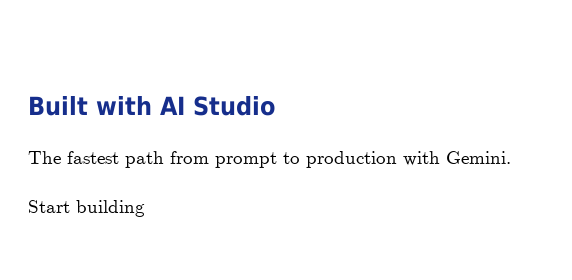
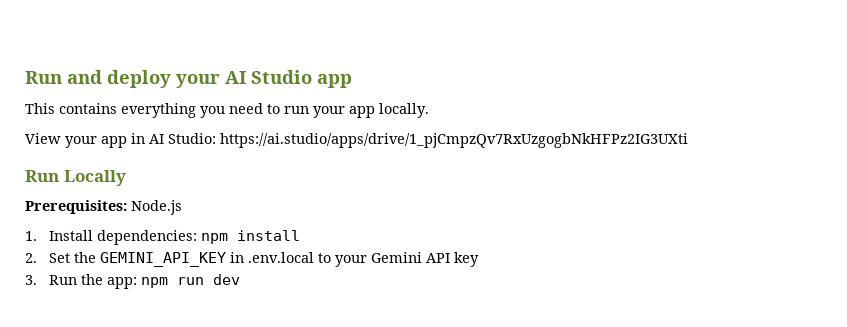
- Built with AI Studio
- The fastest path from prompt to production with Gemini.
- Start building
+ Run and deploy your AI Studio app
+ This contains everything you need to run your app locally.
+ View your app in AI Studio: https://ai.studio/apps/drive/1_pjCmpzQv7RxUzgogbNkHFPz2IG3UXti
+ Run Locally
+ Prerequisites: Node.js
+ 1. Install dependencies: npm install
+ 2. Set the GEMINI_API_KEY in .env.local to your Gemini API key
+ 3. Run the app: npm run dev

